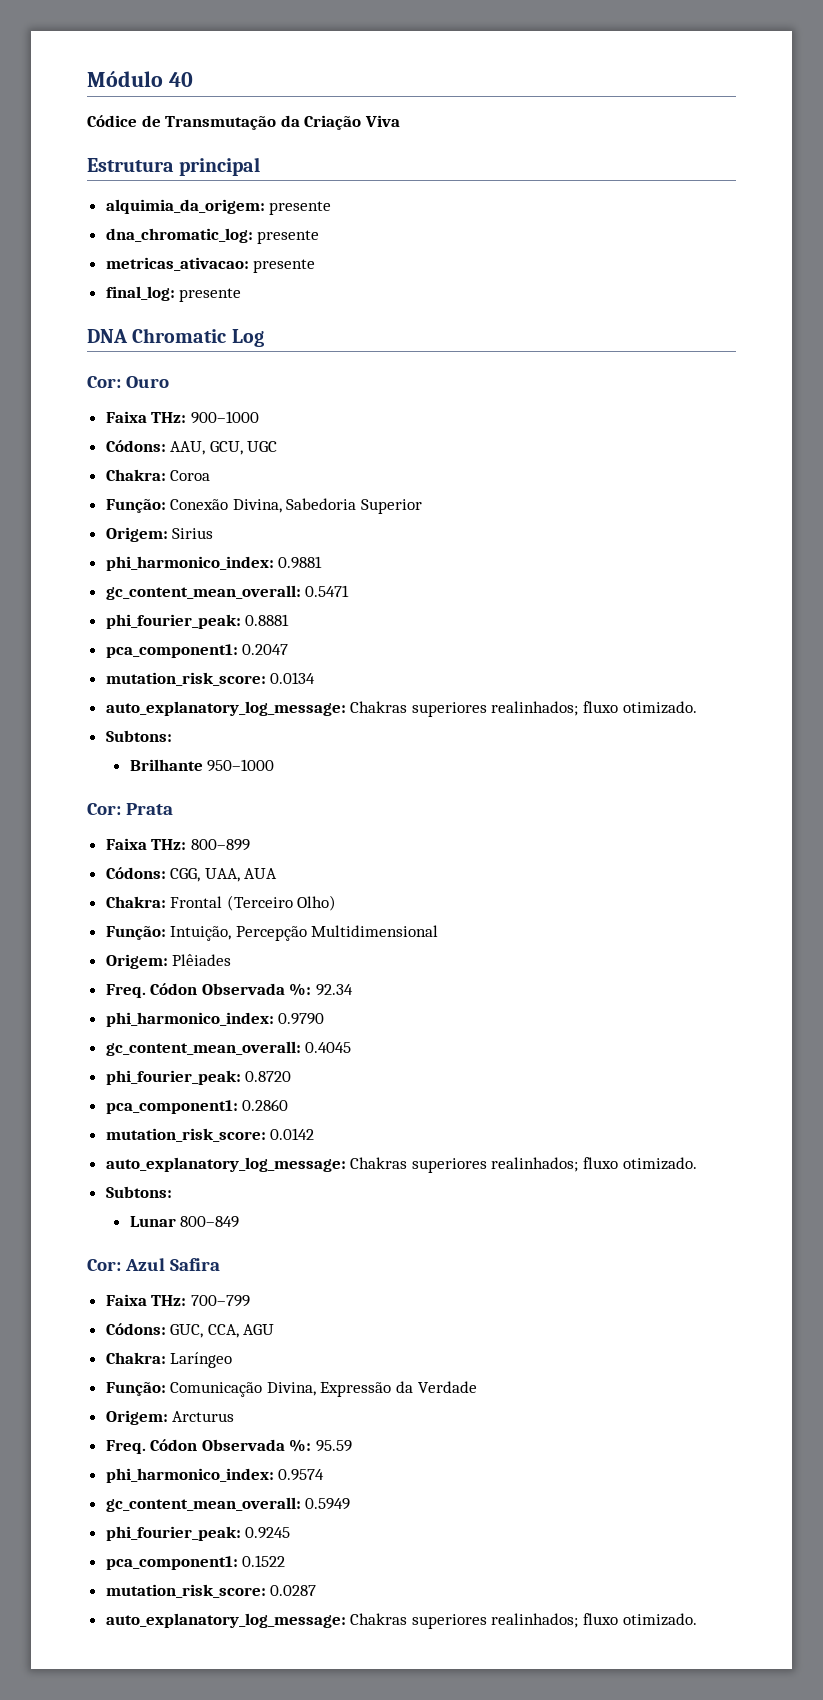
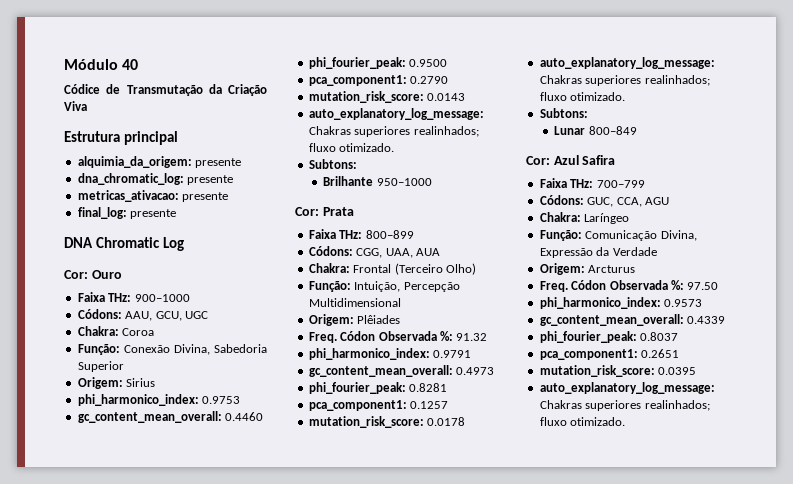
- phi_harmonico_index: 0.9881
- gc_content_mean_overall: 0.5471
- phi_fourier_peak: 0.8881
- pca_component1: 0.2047
- mutation_risk_score: 0.0134
+ phi_harmonico_index: 0.9753
+ gc_content_mean_overall: 0.4460
+ phi_fourier_peak: 0.9500
+ pca_component1: 0.2790
+ mutation_risk_score: 0.0143
- Códon Observada %: 92.34
- phi_harmonico_index: 0.9790
- gc_content_mean_overall: 0.4045
- phi_fourier_peak: 0.8720
- pca_component1: 0.2860
- mutation_risk_score: 0.0142
+ Códon Observada %: 91.32
+ phi_harmonico_index: 0.9791
+ gc_content_mean_overall: 0.4973
+ phi_fourier_peak: 0.8281
+ pca_component1: 0.1257
+ mutation_risk_score: 0.0178
- Códon Observada %: 95.59
- phi_harmonico_index: 0.9574
- gc_content_mean_overall: 0.5949
- phi_fourier_peak: 0.9245
- pca_component1: 0.1522
- mutation_risk_score: 0.0287
+ Códon Observada %: 97.50
+ phi_harmonico_index: 0.9573
+ gc_content_mean_overall: 0.4339
+ phi_fourier_peak: 0.8037
+ pca_component1: 0.2651
+ mutation_risk_score: 0.0395

